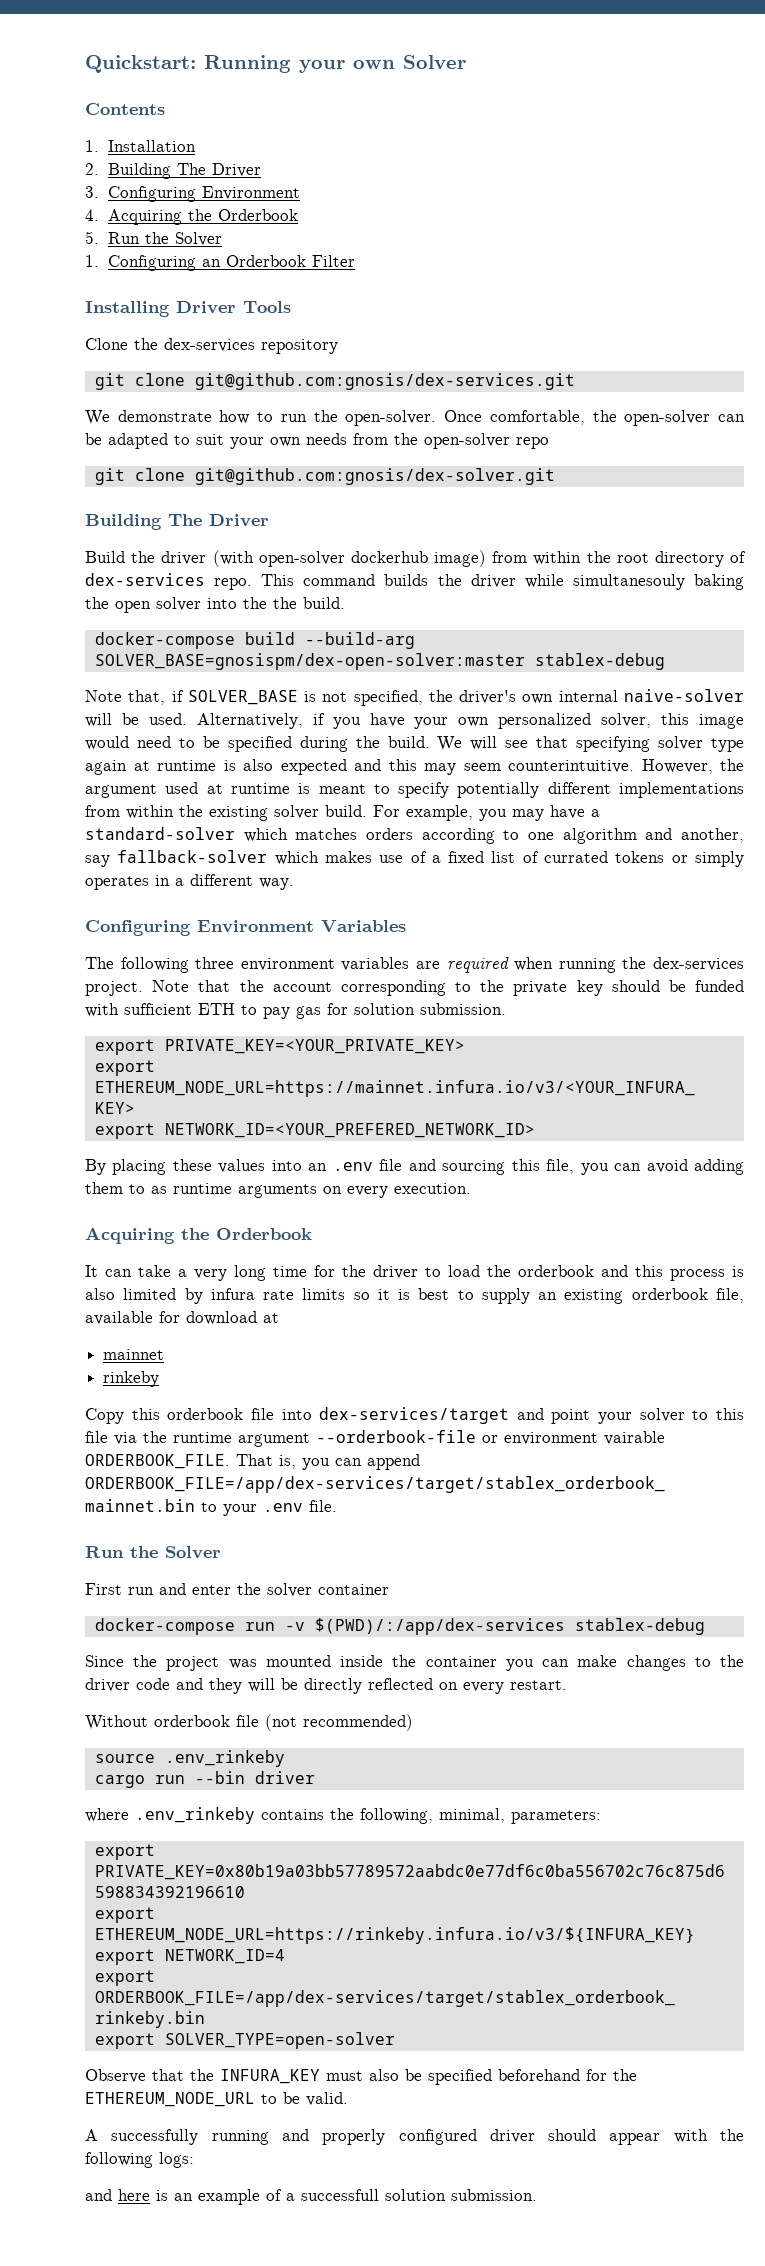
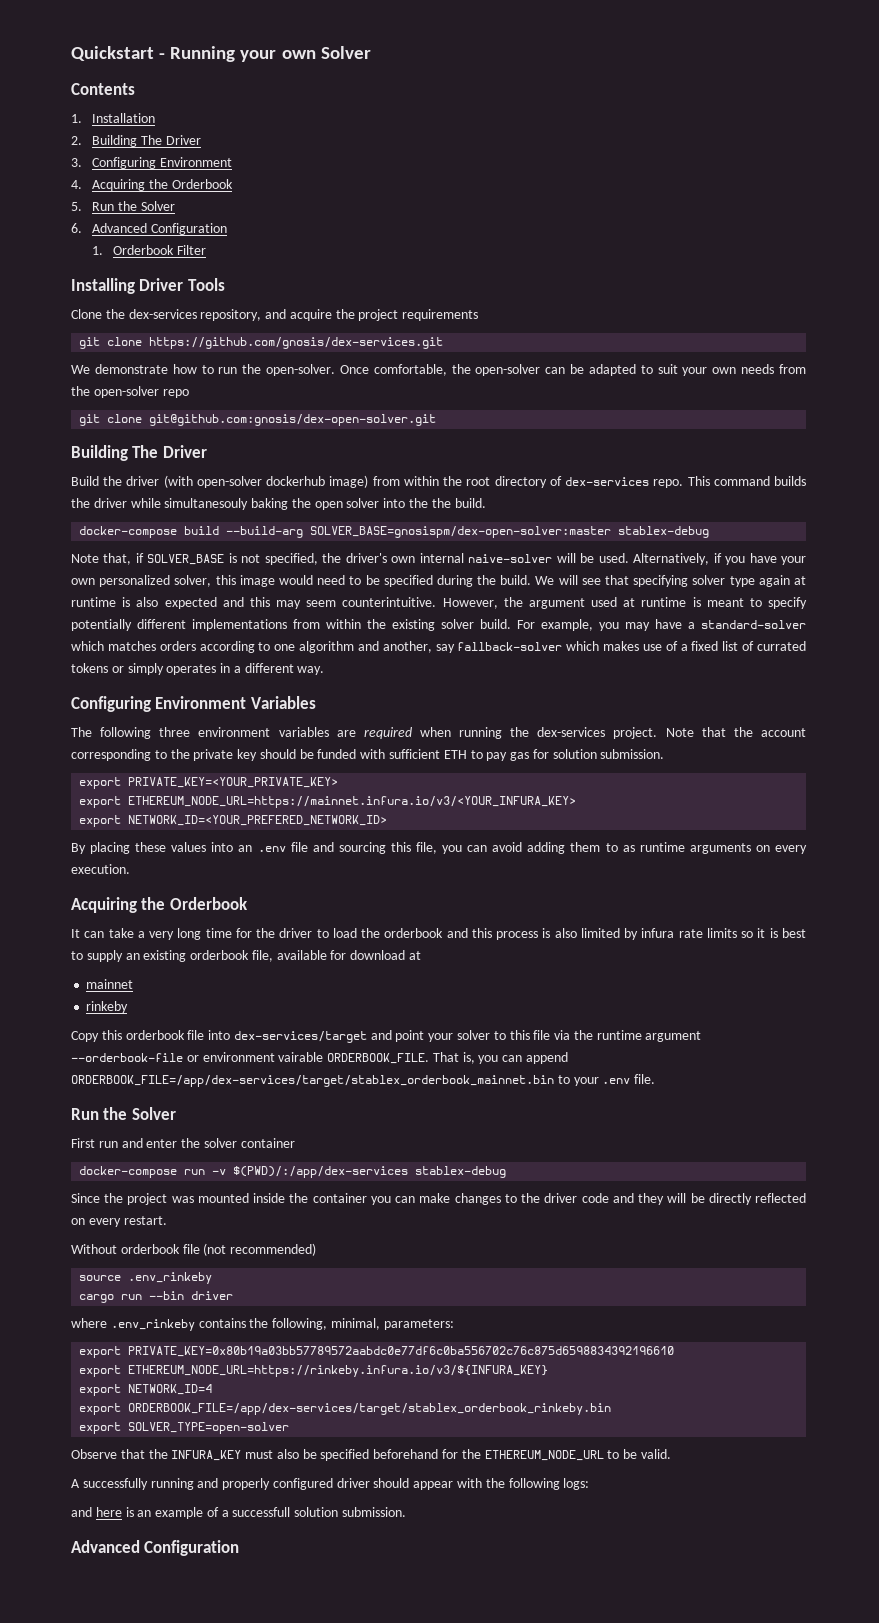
- Quickstart: Running your own Solver
+ Quickstart - Running your own Solver
- 1. Configuring an Orderbook Filter
+ 6. Advanced Configuration
+ 1. Orderbook Filter
- Clone the dex-services repository
- git clone git@github.com:gnosis/dex-services.git
+ Clone the dex-services repository, and acquire the project requirements
+ git clone https://github.com/gnosis/dex-services.git
- git clone git@github.com:gnosis/dex-solver.git
+ git clone git@github.com:gnosis/dex-open-solver.git
  and here is an example of a successfull solution submission.
+ Advanced Configuration

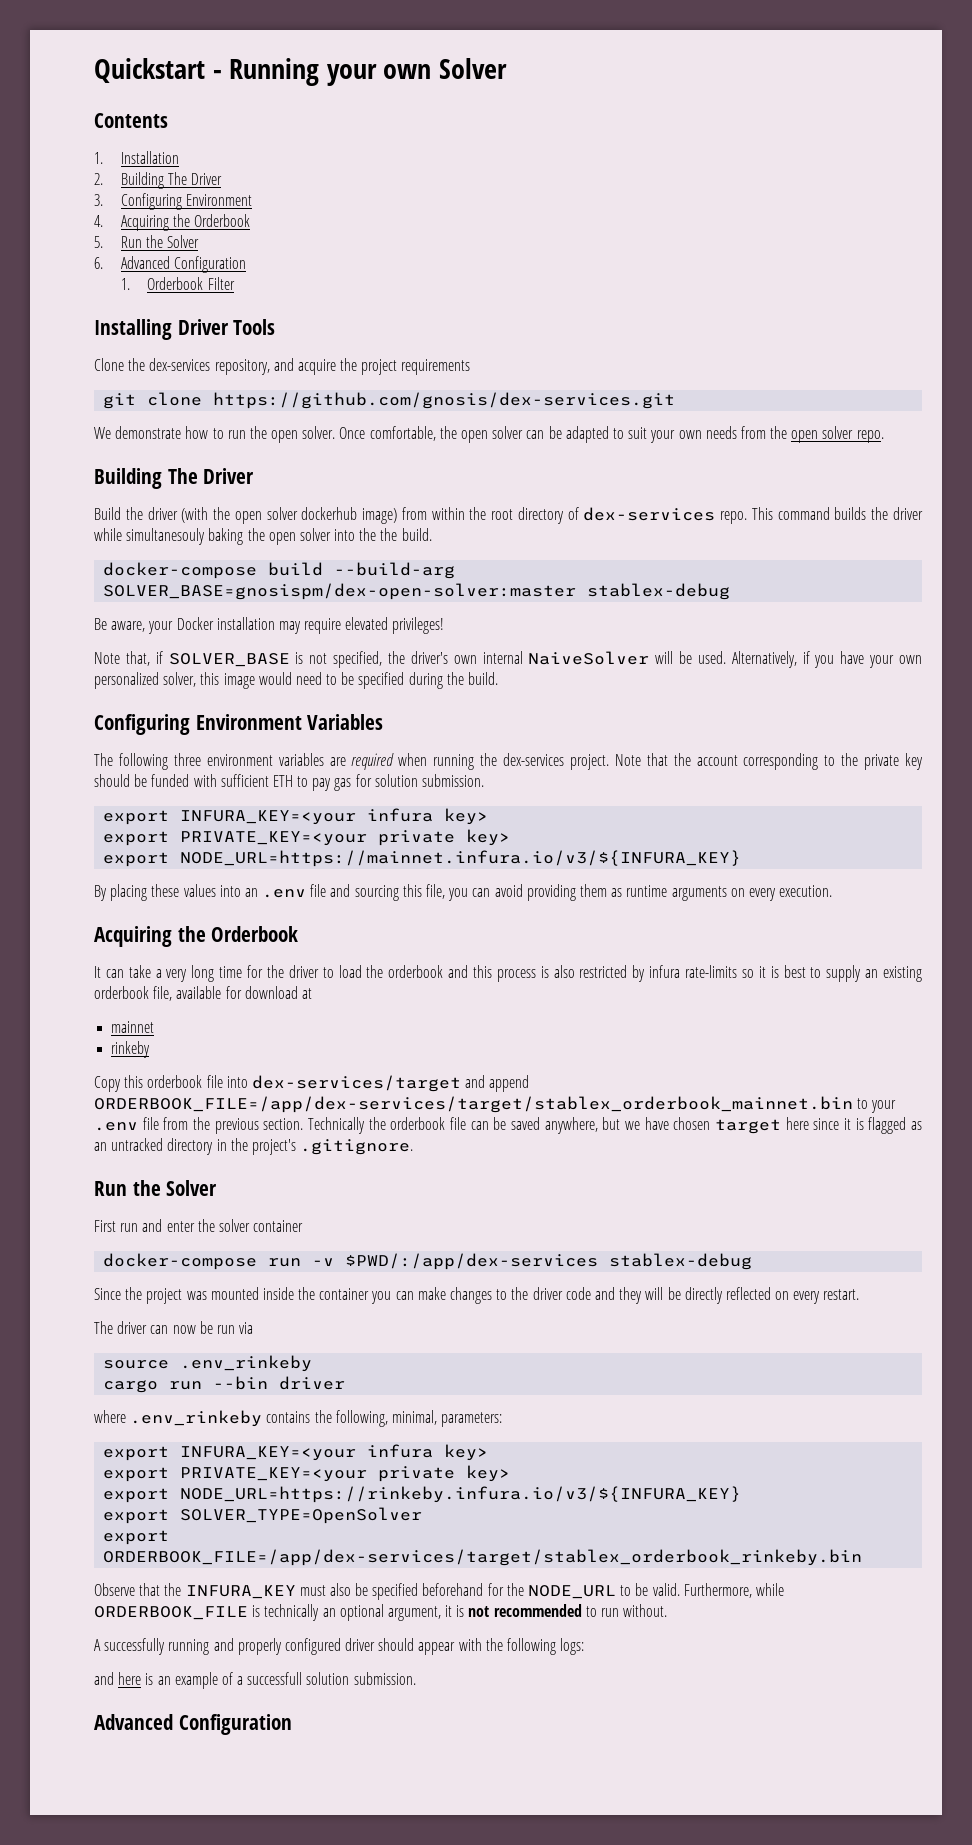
- We demonstrate how to run the open-solver.
+ We demonstrate how to run the open solver.
- Once comfortable, the open-solver can be adapted to suit your own needs from the open-solver repo
- git clone git@github.com:gnosis/dex-open-solver.git
+ Once comfortable, the open solver can be adapted to suit your own needs from the open solver repo.
- Build the driver (with open-solver dockerhub image) from within the root directory of dex-services repo.
+ Build the driver (with the open solver dockerhub image) from within the root directory of dex-services repo.
+ Be aware, your Docker installation may require elevated privileges!
- Note that, if SOLVER_BASE is not specified, the driver's own internal naive-solver will be used.
+ Note that, if SOLVER_BASE is not specified, the driver's own internal NaiveSolver will be used.
- We will see that specifying solver type again at runtime is also expected and this may seem counterintuitive. However, the argument used at runtime is meant to specify potentially different implementations from within the existing solver build. For example, you may have a standard-solver which matches orders according to one algorithm and another, say fallback-solver which makes use of a fixed list of currated tokens or simply operates in a different way.
  Note that the account corresponding to the private key should be funded with sufficient ETH to pay gas for solution submission.
- export PRIVATE_KEY=<YOUR_PRIVATE_KEY>
- export ETHEREUM_NODE_URL=https://mainnet.infura.io/v3/<YOUR_INFURA_KEY>
- export NETWORK_ID=<YOUR_PREFERED_NETWORK_ID>
+ export INFURA_KEY=<your infura key>
+ export PRIVATE_KEY=<your private key>
+ export NODE_URL=https://mainnet.infura.io/v3/${INFURA_KEY}
- By placing these values into an .env file and sourcing this file, you can avoid adding them to as runtime arguments on every execution.
+ By placing these values into an .env file and sourcing this file, you can avoid providing them as runtime arguments on every execution.
- It can take a very long time for the driver to load the orderbook and this process is also limited by infura rate limits so it is best to supply an existing orderbook file, available for download at
+ It can take a very long time for the driver to load the orderbook and this process is also restricted by infura rate-limits so it is best to supply an existing orderbook file, available for download at
- Copy this orderbook file into dex-services/target and point your solver to this file via the runtime argument --orderbook-file or environment vairable ORDERBOOK_FILE. That is, you can append ORDERBOOK_FILE=/app/dex-services/target/stablex_orderbook_mainnet.bin to your .env file.
+ Copy this orderbook file into dex-services/target and append ORDERBOOK_FILE=/app/dex-services/target/stablex_orderbook_mainnet.bin to your .env file from the previous section. Technically the orderbook file can be saved anywhere, but we have chosen target here since it is flagged as an untracked directory in the project's .gitignore.
- docker-compose run -v $(PWD)/:/app/dex-services stablex-debug
+ docker-compose run -v $PWD/:/app/dex-services stablex-debug
- Without orderbook file (not recommended)
+ The driver can now be run via
  where .env_rinkeby contains the following, minimal, parameters:
- export PRIVATE_KEY=0x80b19a03bb57789572aabdc0e77df6c0ba556702c76c875d6598834392196610
- export ETHEREUM_NODE_URL=https://rinkeby.infura.io/v3/${INFURA_KEY}
- export NETWORK_ID=4
+ export INFURA_KEY=<your infura key>
+ export PRIVATE_KEY=<your private key>
+ export NODE_URL=https://rinkeby.infura.io/v3/${INFURA_KEY}
+ export SOLVER_TYPE=OpenSolver
- export SOLVER_TYPE=open-solver
- Observe that the INFURA_KEY must also be specified beforehand for the ETHEREUM_NODE_URL to be valid.
+ Observe that the INFURA_KEY must also be specified beforehand for the NODE_URL to be valid. Furthermore, while ORDERBOOK_FILE is technically an optional argument, it is not recommended to run without.

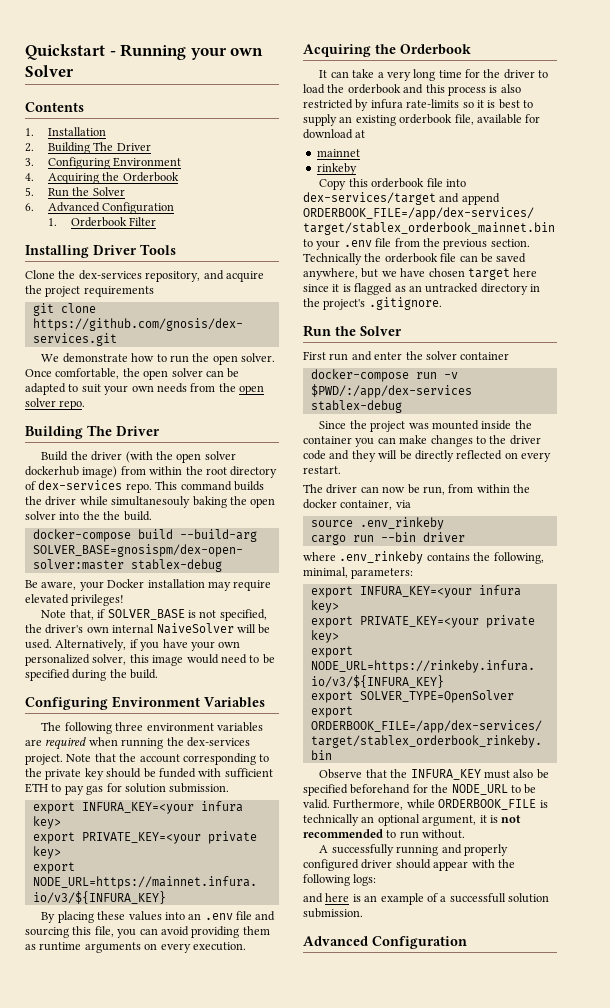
- The driver can now be run via
+ The driver can now be run, from within the docker container, via

